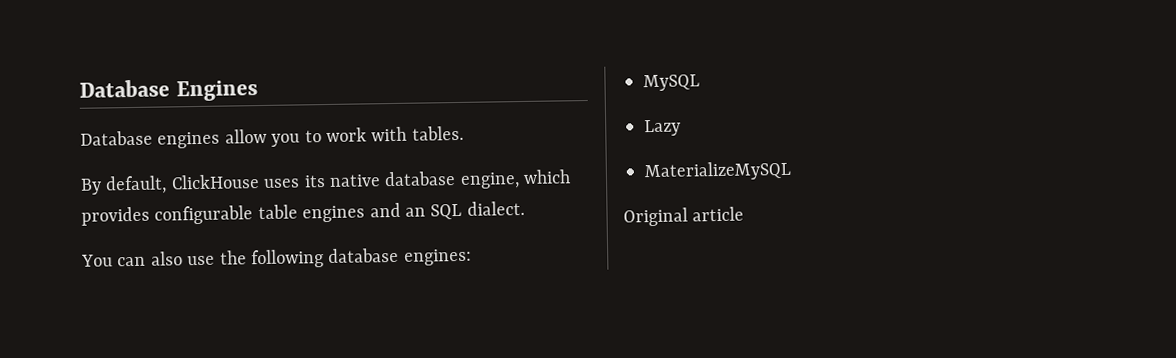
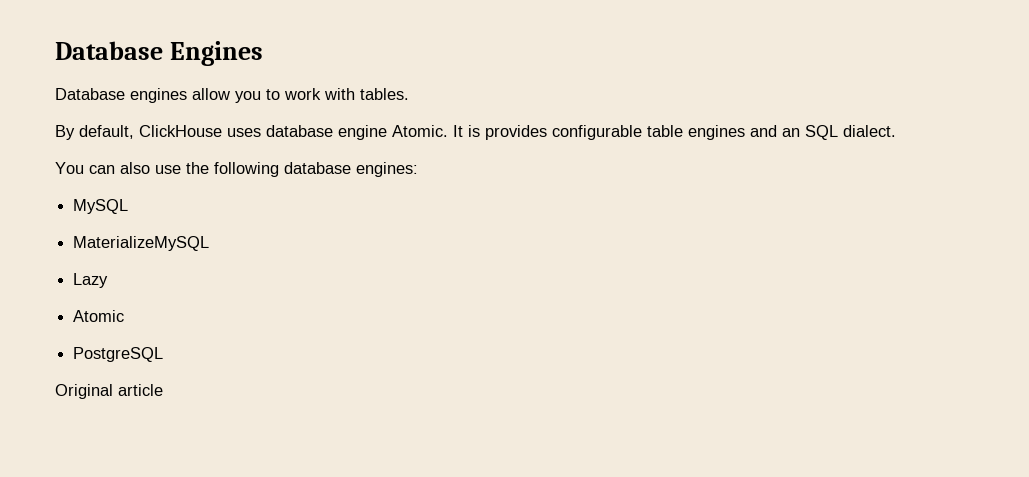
- By default, ClickHouse uses its native database engine, which provides configurable table engines and an SQL dialect.
+ By default, ClickHouse uses database engine Atomic. It is provides configurable table engines and an SQL dialect.
+ MaterializeMySQL
- MaterializeMySQL
+ Atomic
+ PostgreSQL

